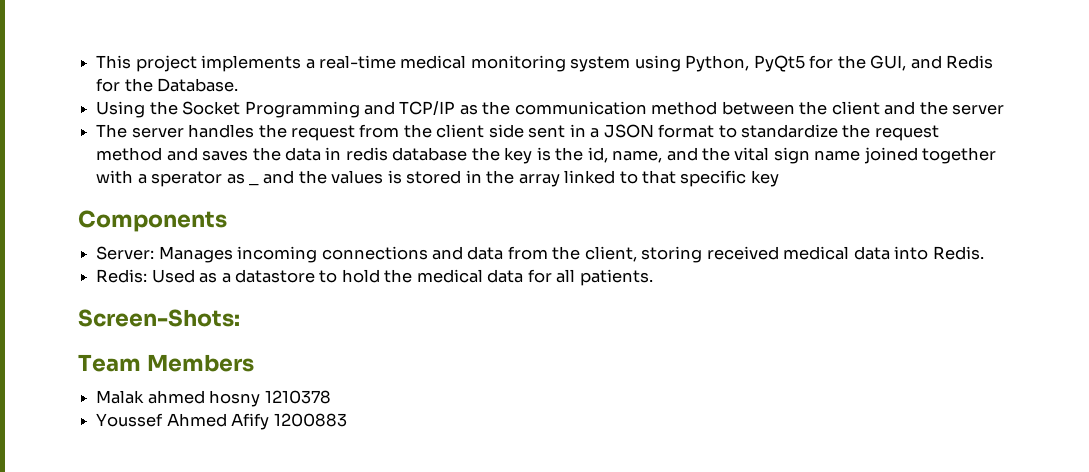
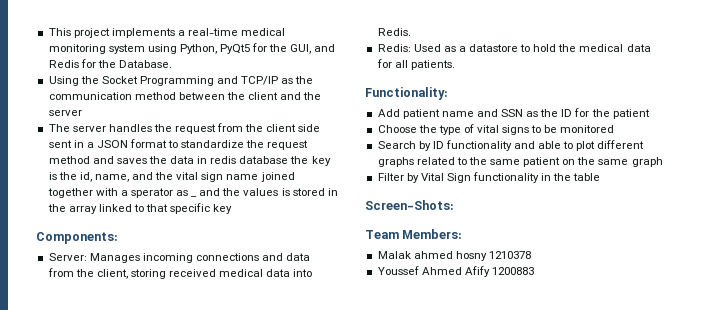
- Components
+ Components:
+ Functionality:
+ Add patient name and SSN as the ID for the patient
+ Choose the type of vital signs to be monitored
+ Search by ID functionality and able to plot different graphs related to the same patient on the same graph
+ Filter by Vital Sign functionality in the table
- Team Members
+ Team Members:

